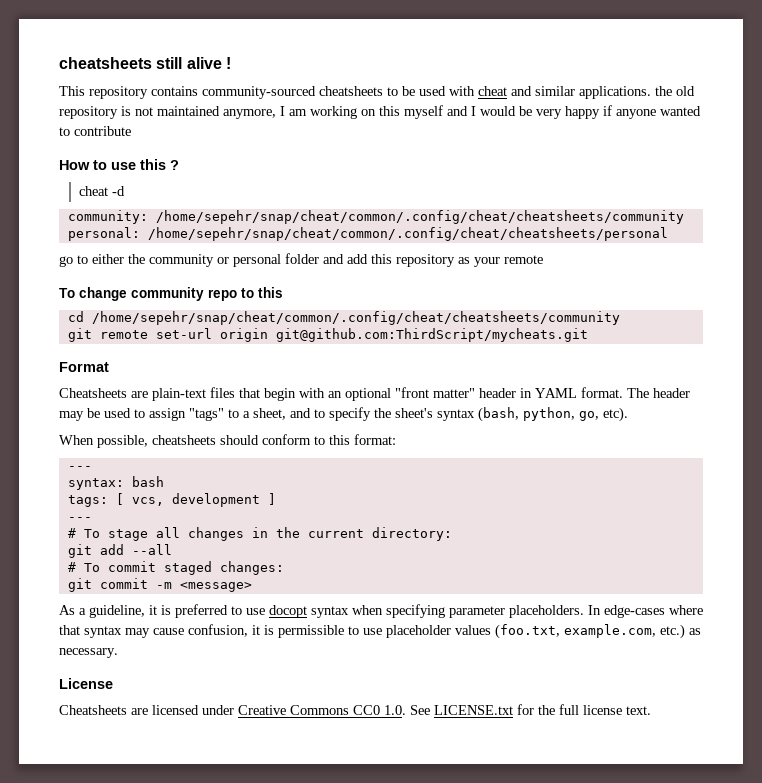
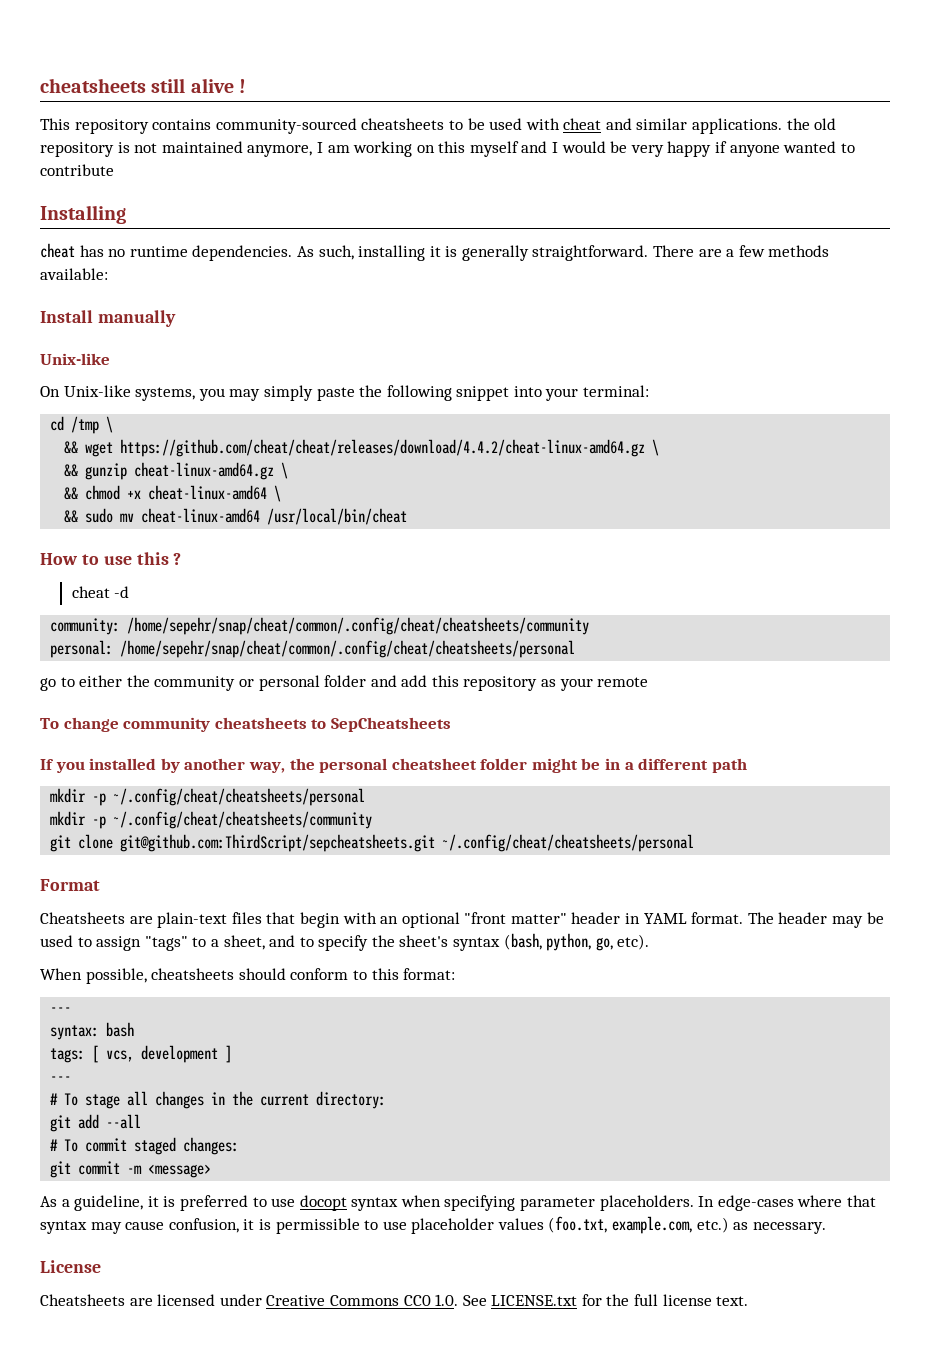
+ Installing
+ cheat has no runtime dependencies. As such, installing it is generally straightforward. There are a few methods available:
+ Install manually
+ Unix-like
+ On Unix-like systems, you may simply paste the following snippet into your terminal:
+ cd /tmp \
+ && wget https://github.com/cheat/cheat/releases/download/4.4.2/cheat-linux-amd64.gz \
+ && gunzip cheat-linux-amd64.gz \
+ && chmod +x cheat-linux-amd64 \
+ && sudo mv cheat-linux-amd64 /usr/local/bin/cheat
- To change community repo to this
- cd /home/sepehr/snap/cheat/common/.config/cheat/cheatsheets/community
- git remote set-url origin git@github.com:ThirdScript/mycheats.git
+ To change community cheatsheets to SepCheatsheets
+ If you installed by another way, the personal cheatsheet folder might be in a different path
+ mkdir -p ~/.config/cheat/cheatsheets/personal
+ mkdir -p ~/.config/cheat/cheatsheets/community
+ git clone git@github.com:ThirdScript/sepcheatsheets.git ~/.config/cheat/cheatsheets/personal

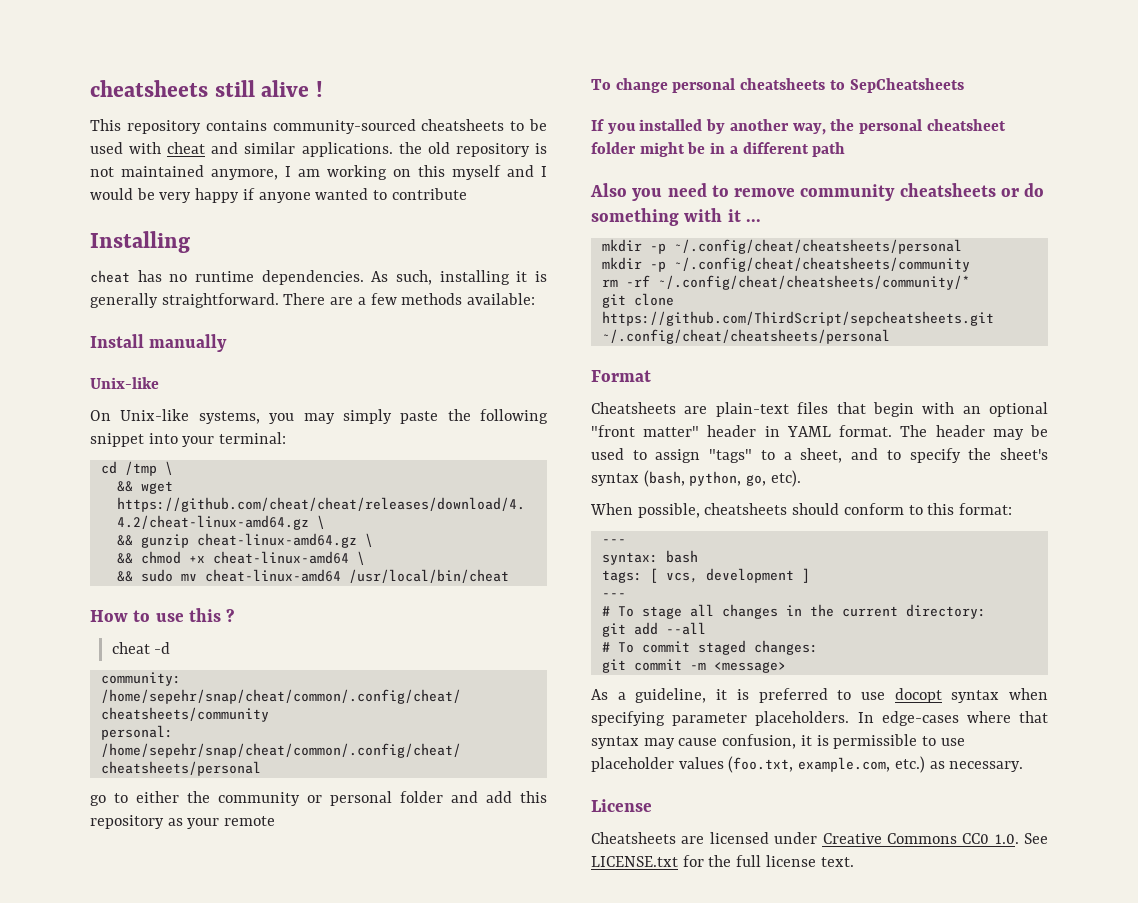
- To change community cheatsheets to SepCheatsheets
+ To change personal cheatsheets to SepCheatsheets
+ Also you need to remove community cheatsheets or do something with it ...
+ rm -rf ~/.config/cheat/cheatsheets/community/*
- git clone git@github.com:ThirdScript/sepcheatsheets.git ~/.config/cheat/cheatsheets/personal
+ git clone https://github.com/ThirdScript/sepcheatsheets.git ~/.config/cheat/cheatsheets/personal

